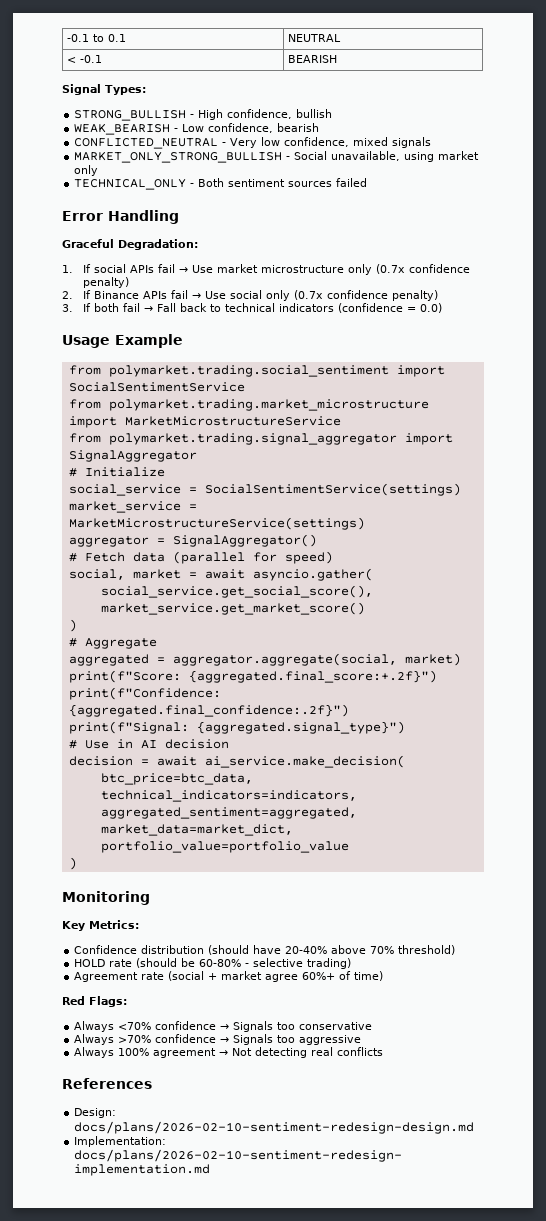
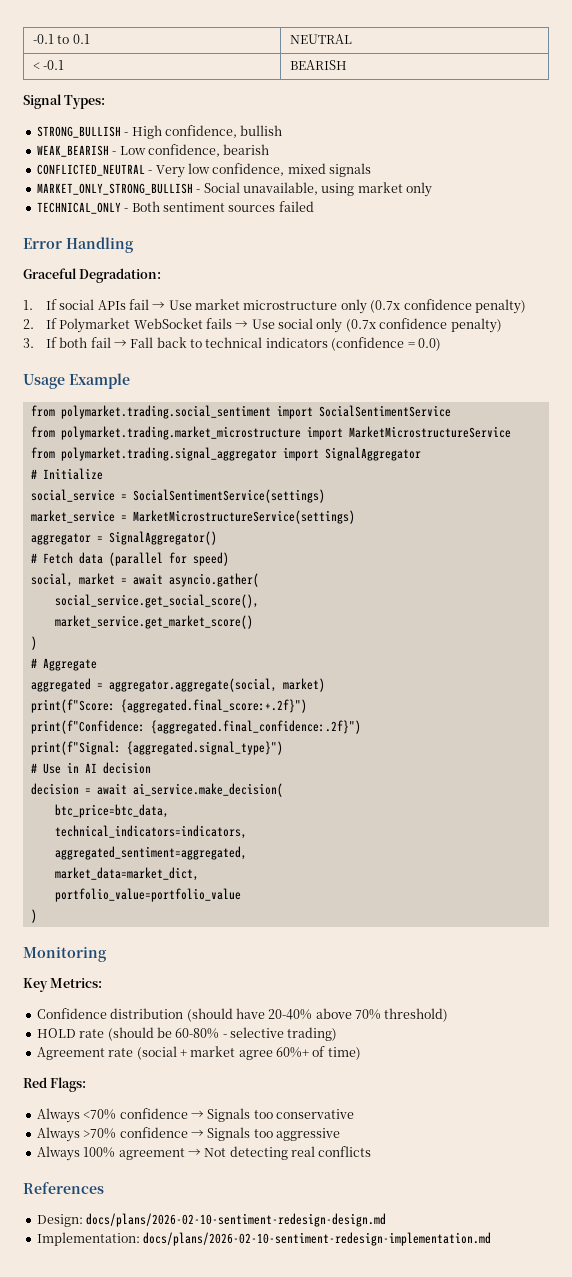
- 2. If Binance APIs fail → Use social only (0.7x confidence penalty)
+ 2. If Polymarket WebSocket fails → Use social only (0.7x confidence penalty)

